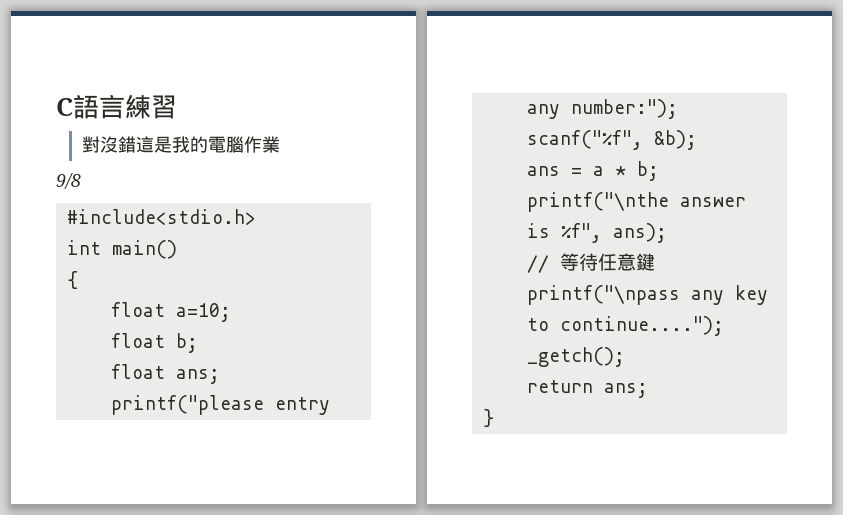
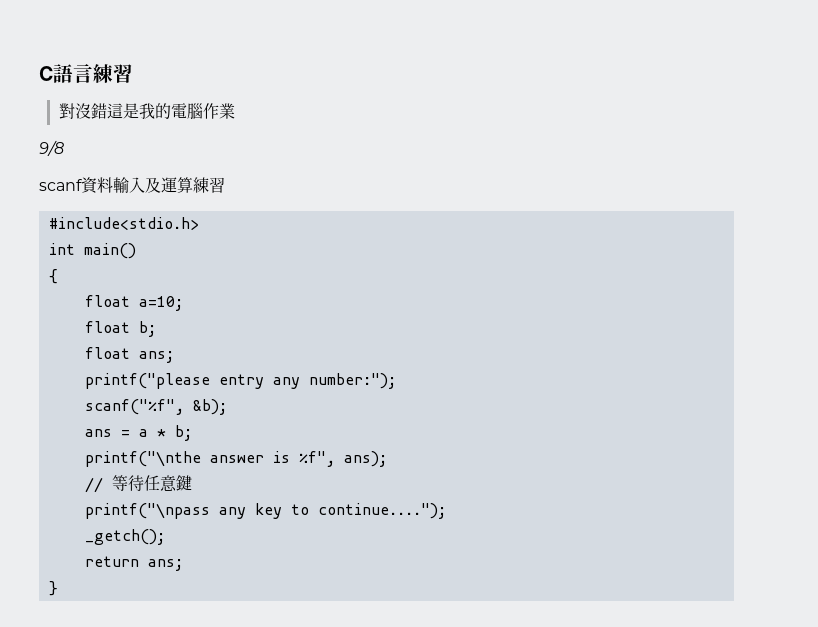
+ scanf資料輸入及運算練習

